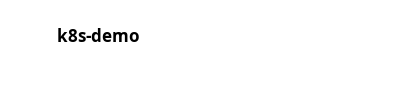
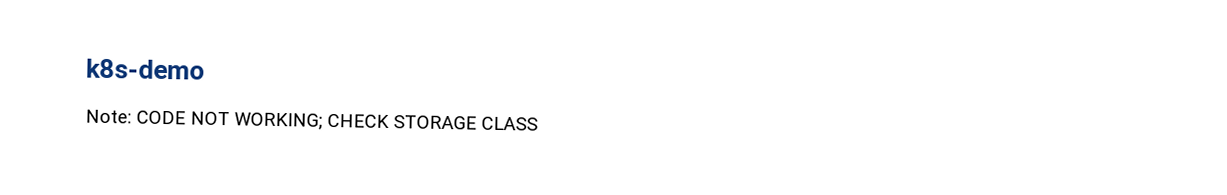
+ Note: CODE NOT WORKING; CHECK STORAGE CLASS

